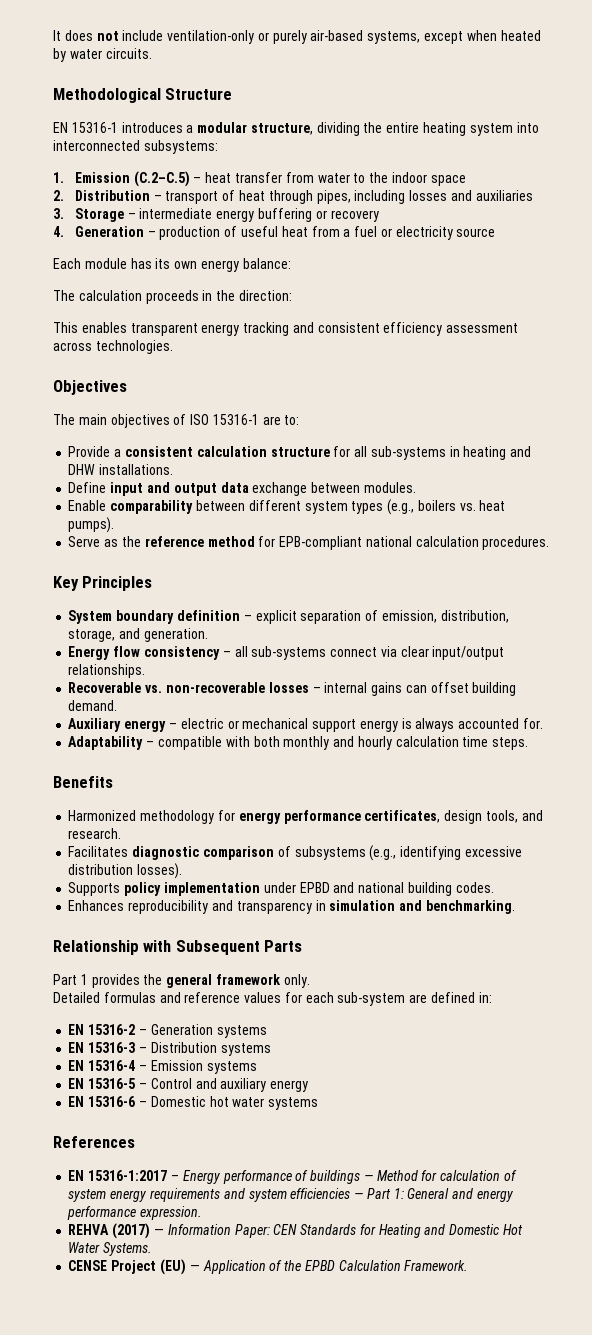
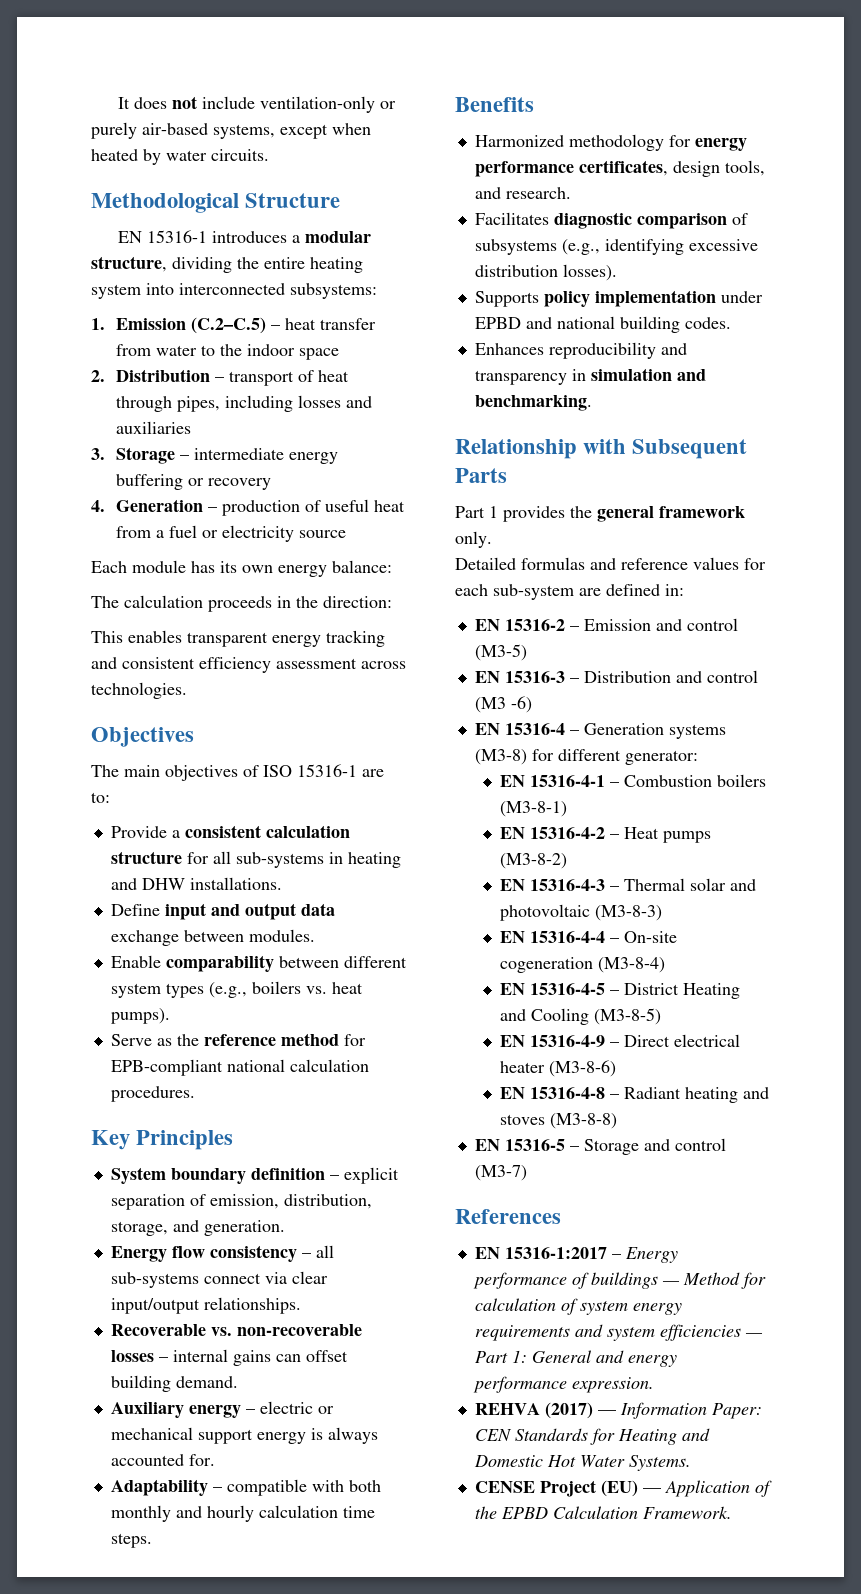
- EN 15316-2 – Generation systems
+ EN 15316-2 – Emission and control (M3-5)
- EN 15316-3 – Distribution systems
+ EN 15316-3 – Distribution and control (M3 -6)
- EN 15316-4 – Emission systems
- EN 15316-5 – Control and auxiliary energy
- EN 15316-6 – Domestic hot water systems
+ EN 15316-4 – Generation systems (M3-8) for different generator:
+ EN 15316-4-1 – Combustion boilers (M3-8-1)
+ EN 15316-4-2 – Heat pumps (M3-8-2)
+ EN 15316-4-3 – Thermal solar and photovoltaic (M3-8-3)
+ EN 15316-4-4 – On-site cogeneration (M3-8-4)
+ EN 15316-4-5 – District Heating and Cooling (M3-8-5)
+ EN 15316-4-9 – Direct electrical heater (M3-8-6)
+ EN 15316-4-8 – Radiant heating and stoves (M3-8-8)
+ EN 15316-5 – Storage and control (M3-7)

